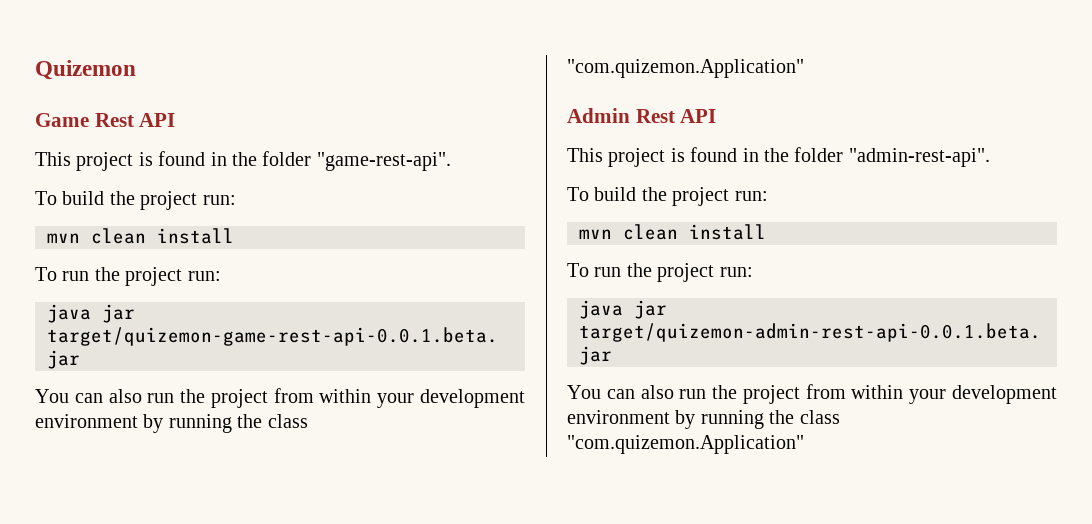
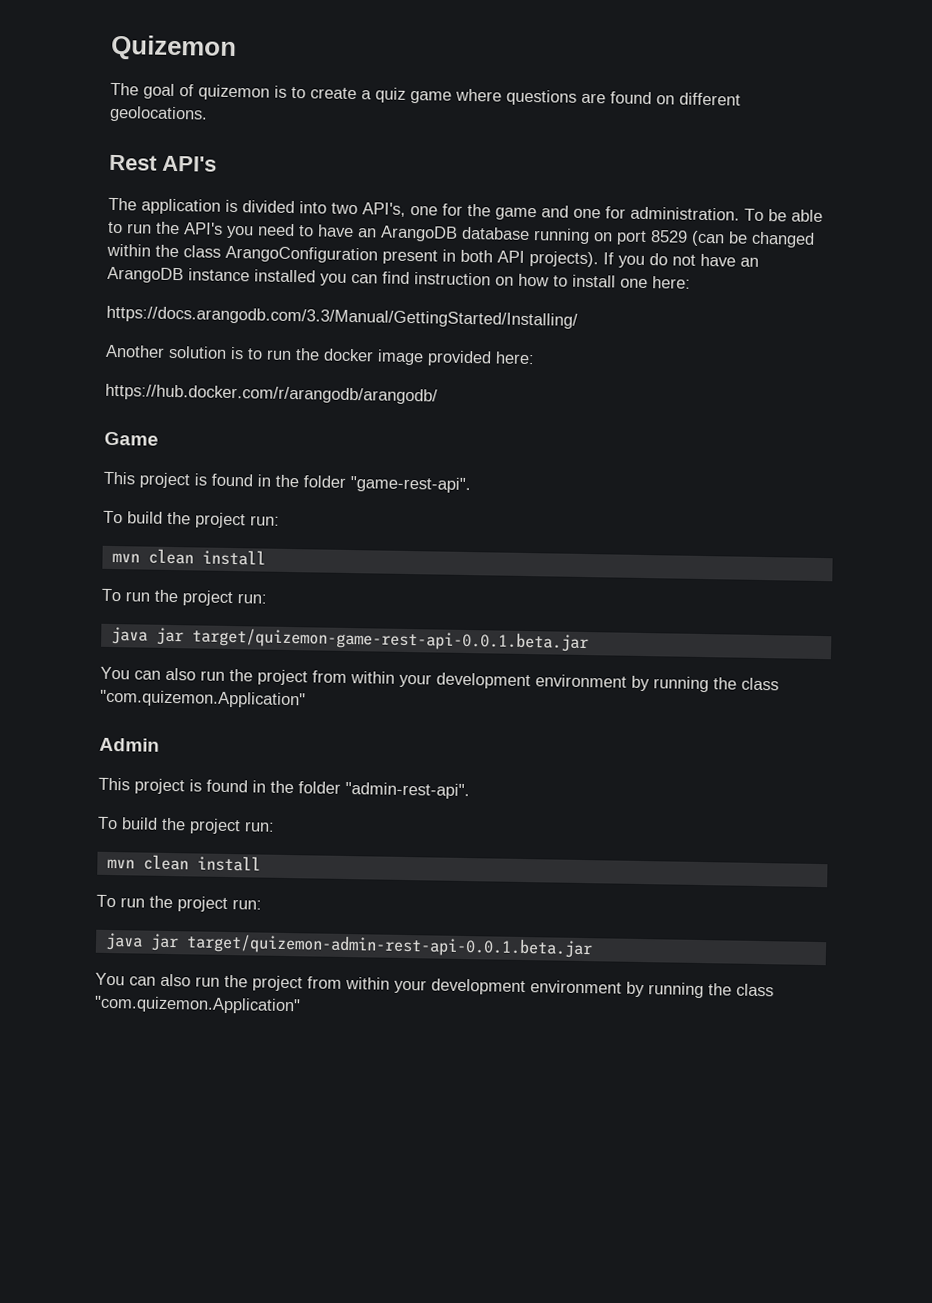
+ The goal of quizemon is to create a quiz game where questions are found on different geolocations.
+ Rest API's
+ The application is divided into two API's, one for the game and one for administration. To be able to run the API's you need to have an ArangoDB database running on port 8529 (can be changed within the class ArangoConfiguration present in both API projects). If you do not have an ArangoDB instance installed you can find instruction on how to install one here:
+ https://docs.arangodb.com/3.3/Manual/GettingStarted/Installing/
+ Another solution is to run the docker image provided here:
+ https://hub.docker.com/r/arangodb/arangodb/
- Game Rest API
+ Game
- Admin Rest API
+ Admin

